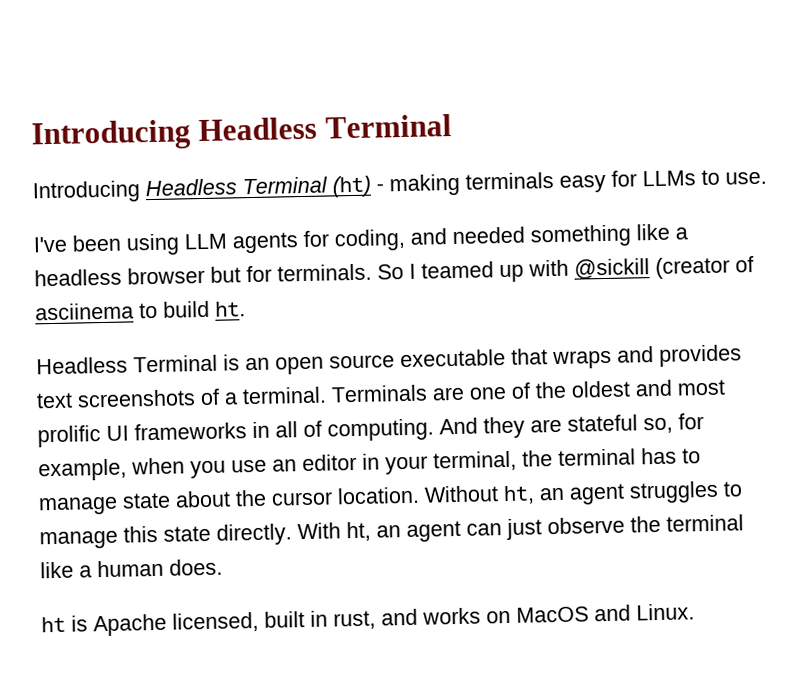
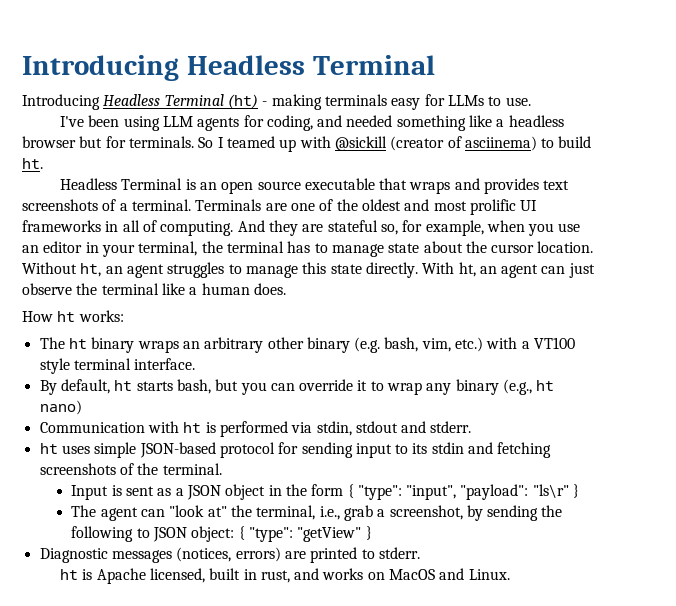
- So I teamed up with @sickill (creator of asciinema to build ht.
+ So I teamed up with @sickill (creator of asciinema) to build ht.
+ How ht works:
+ The ht binary wraps an arbitrary other binary (e.g. bash, vim, etc.) with a VT100 style terminal interface.
+ By default, ht starts bash, but you can override it to wrap any binary (e.g., ht nano)
+ Communication with ht is performed via stdin, stdout and stderr.
+ ht uses simple JSON-based protocol for sending input to its stdin and fetching screenshots of the terminal.
+ Input is sent as a JSON object in the form { "type": "input", "payload": "ls\r" }
+ The agent can "look at" the terminal, i.e., grab a screenshot, by sending the following to JSON object: { "type": "getView" }
+ Diagnostic messages (notices, errors) are printed to stderr.

